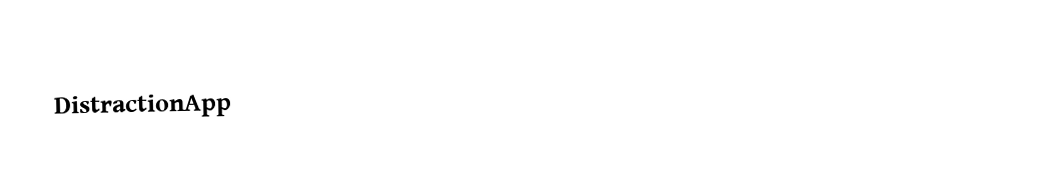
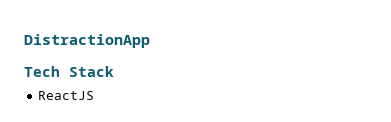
+ Tech Stack
+ ReactJS

